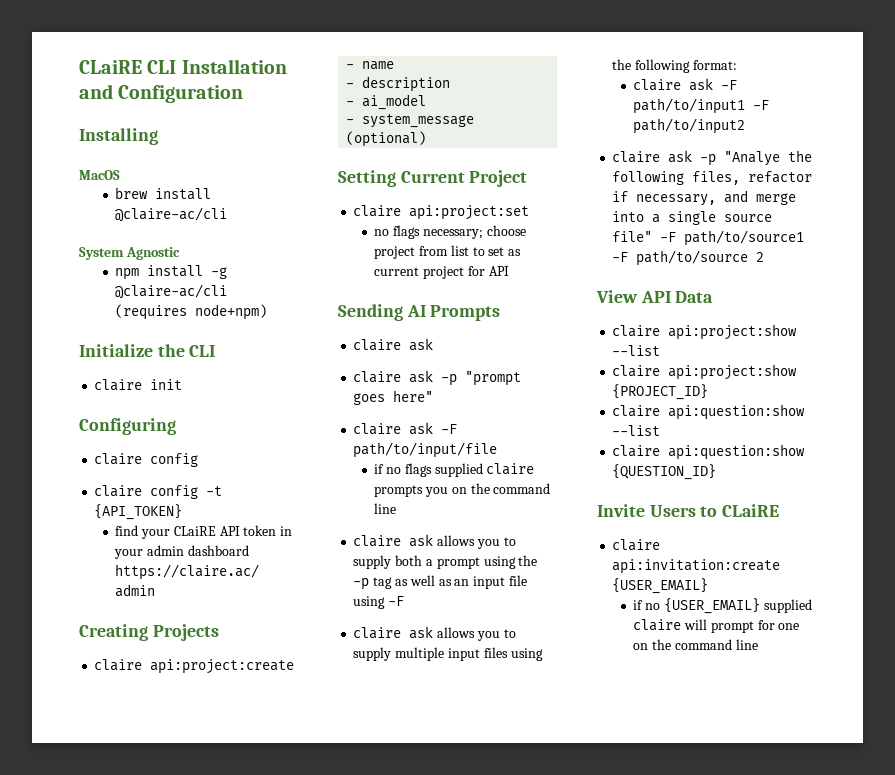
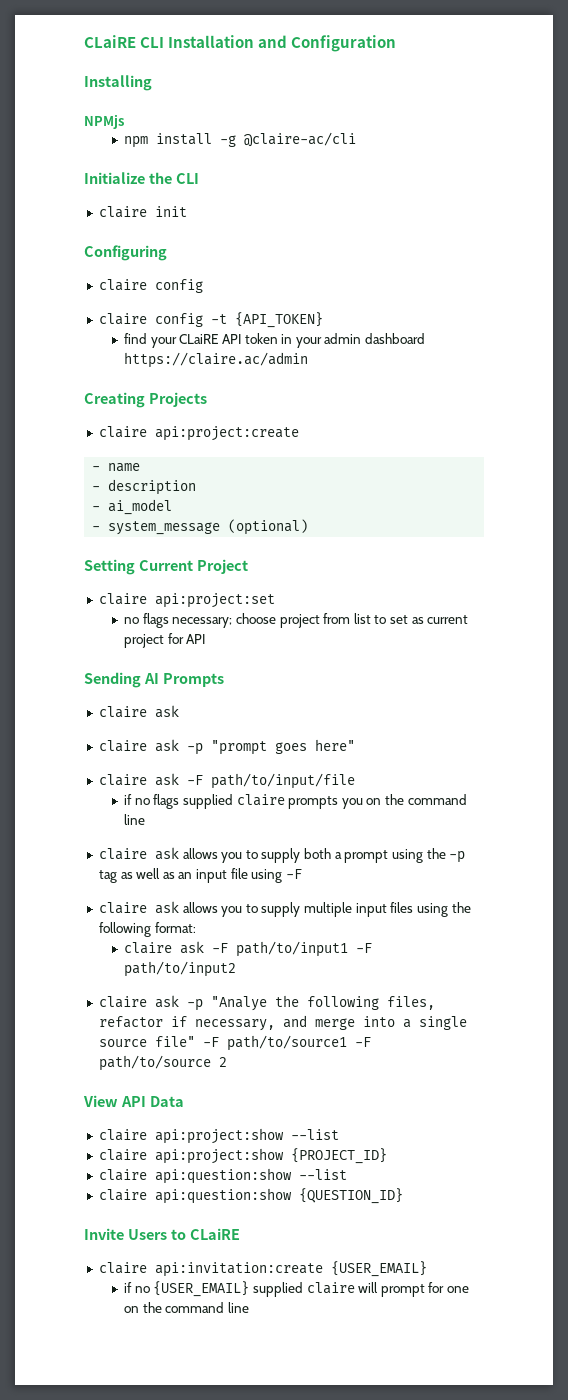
- MacOS
- brew install @claire-ac/cli
- System Agnostic
+ NPMjs
- npm install -g @claire-ac/cli (requires node+npm)
+ npm install -g @claire-ac/cli

